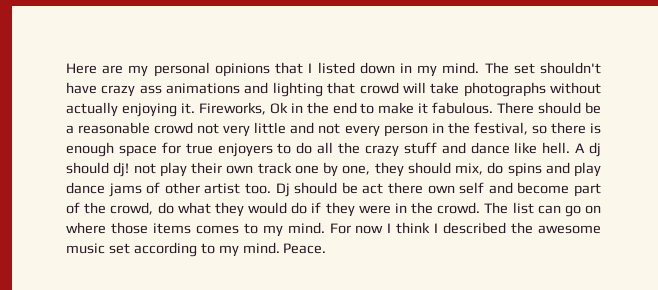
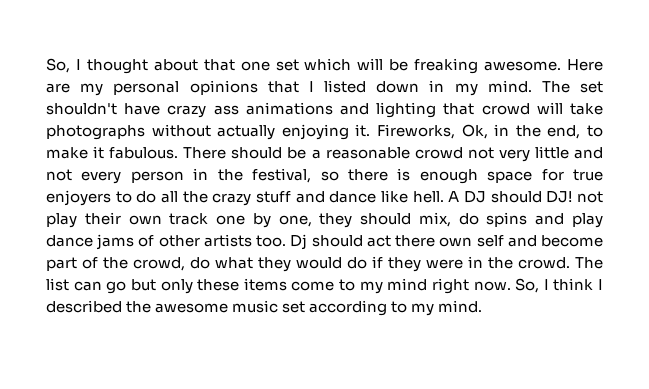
+ So, I thought about that one set which will be freaking awesome.
- Fireworks, Ok in the end to make it fabulous.
+ Fireworks, Ok, in the end, to make it fabulous.
- A dj should dj! not play their own track one by one, they should mix, do spins and play dance jams of other artist too.
+ A DJ should DJ! not play their own track one by one, they should mix, do spins and play dance jams of other artists too.
- Dj should be act there own self and become part of the crowd, do what they would do if they were in the crowd.
+ Dj should act there own self and become part of the crowd, do what they would do if they were in the crowd.
- The list can go on where those items comes to my mind. For now I think I described the awesome music set according to my mind. Peace.
+ The list can go but only these items come to my mind right now. So, I think I described the awesome music set according to my mind.

